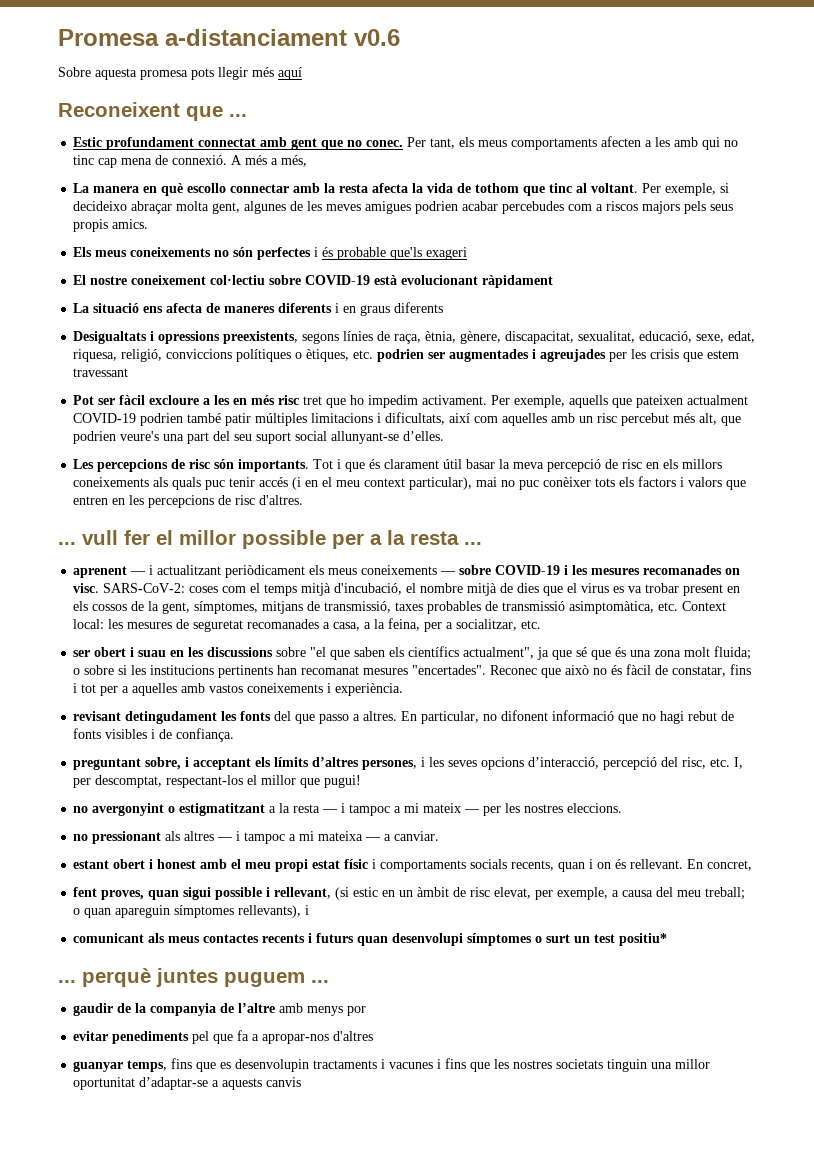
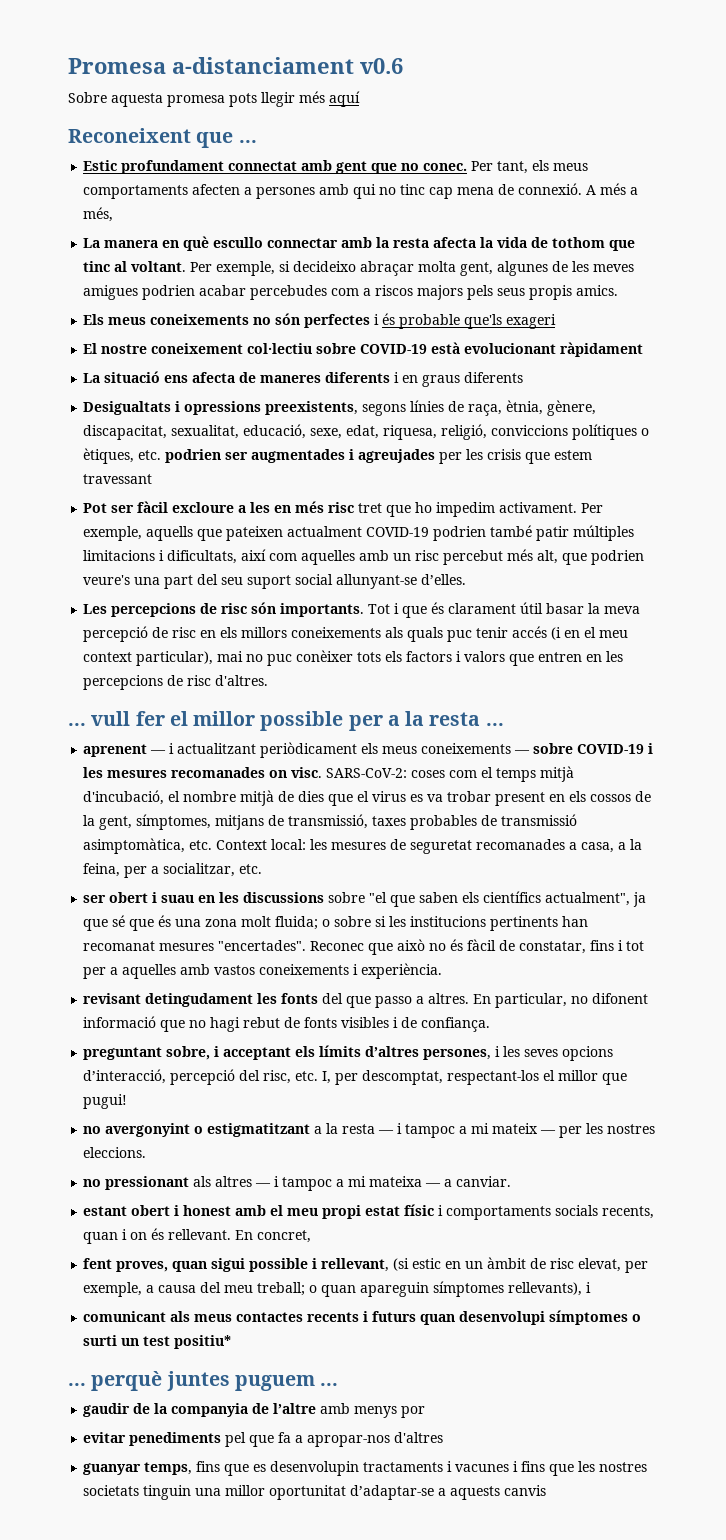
- Per tant, els meus comportaments afecten a les amb qui no tinc cap mena de connexió.
+ Per tant, els meus comportaments afecten a persones amb qui no tinc cap mena de connexió.
- La manera en què escollo connectar amb la resta afecta la vida de tothom que tinc al voltant.
+ La manera en què escullo connectar amb la resta afecta la vida de tothom que tinc al voltant.
- comunicant als meus contactes recents i futurs quan desenvolupi símptomes o surt un test positiu*
+ comunicant als meus contactes recents i futurs quan desenvolupi símptomes o surti un test positiu*

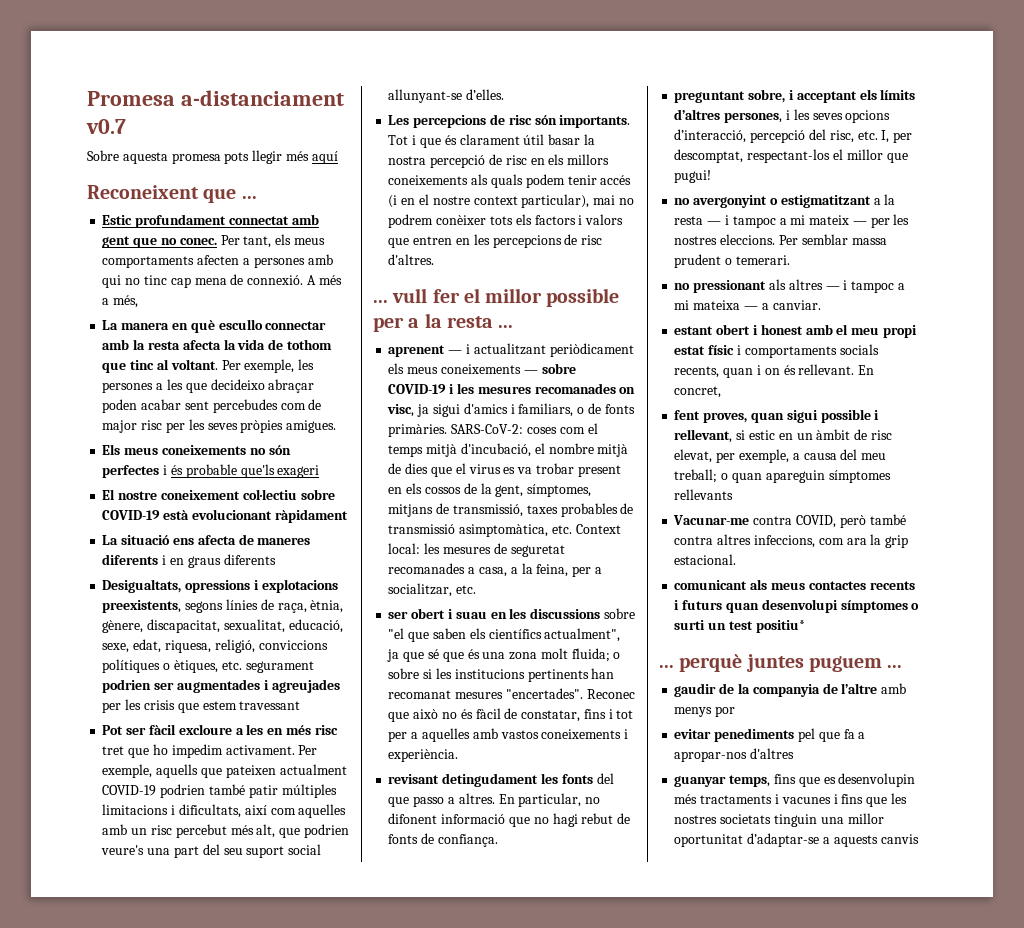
- Promesa a-distanciament v0.6
+ Promesa a-distanciament v0.7
- Per exemple, si decideixo abraçar molta gent, algunes de les meves amigues podrien acabar percebudes com a riscos majors pels seus propis amics.
+ Per exemple, les persones a les que decideixo abraçar poden acabar sent percebudes com de major risc per les seves pròpies amigues.
- Desigualtats i opressions preexistents, segons línies de raça, ètnia, gènere, discapacitat, sexualitat, educació, sexe, edat, riquesa, religió, conviccions polítiques o ètiques, etc. podrien ser augmentades i agreujades per les crisis que estem travessant
+ Desigualtats, opressions i explotacions preexistents, segons línies de raça, ètnia, gènere, discapacitat, sexualitat, educació, sexe, edat, riquesa, religió, conviccions polítiques o ètiques, etc. segurament podrien ser augmentades i agreujades per les crisis que estem travessant
- Tot i que és clarament útil basar la meva percepció de risc en els millors coneixements als quals puc tenir accés (i en el meu context particular), mai no puc conèixer tots els factors i valors que entren en les percepcions de risc d'altres.
+ Tot i que és clarament útil basar la nostra percepció de risc en els millors coneixements als quals podem tenir accés (i en el nostre context particular), mai no podrem conèixer tots els factors i valors que entren en les percepcions de risc d'altres.
- aprenent — i actualitzant periòdicament els meus coneixements — sobre COVID-19 i les mesures recomanades on visc.
+ aprenent — i actualitzant periòdicament els meus coneixements — sobre COVID-19 i les mesures recomanades on visc, ja sigui d'amics i familiars, o de fonts primàries.
- En particular, no difonent informació que no hagi rebut de fonts visibles i de confiança.
+ En particular, no difonent informació que no hagi rebut de fonts de confiança.
+ Per semblar massa prudent o temerari.
- fent proves, quan sigui possible i rellevant, (si estic en un àmbit de risc elevat, per exemple, a causa del meu treball; o quan apareguin símptomes rellevants), i
+ fent proves, quan sigui possible i rellevant, si estic en un àmbit de risc elevat, per exemple, a causa del meu treball; o quan apareguin símptomes rellevants
+ Vacunar-me contra COVID, però també contra altres infeccions, com ara la grip estacional.
- guanyar temps, fins que es desenvolupin tractaments i vacunes i fins que les nostres societats tinguin una millor oportunitat d’adaptar-se a aquests canvis
+ guanyar temps, fins que es desenvolupin més tractaments i vacunes i fins que les nostres societats tinguin una millor oportunitat d’adaptar-se a aquests canvis

